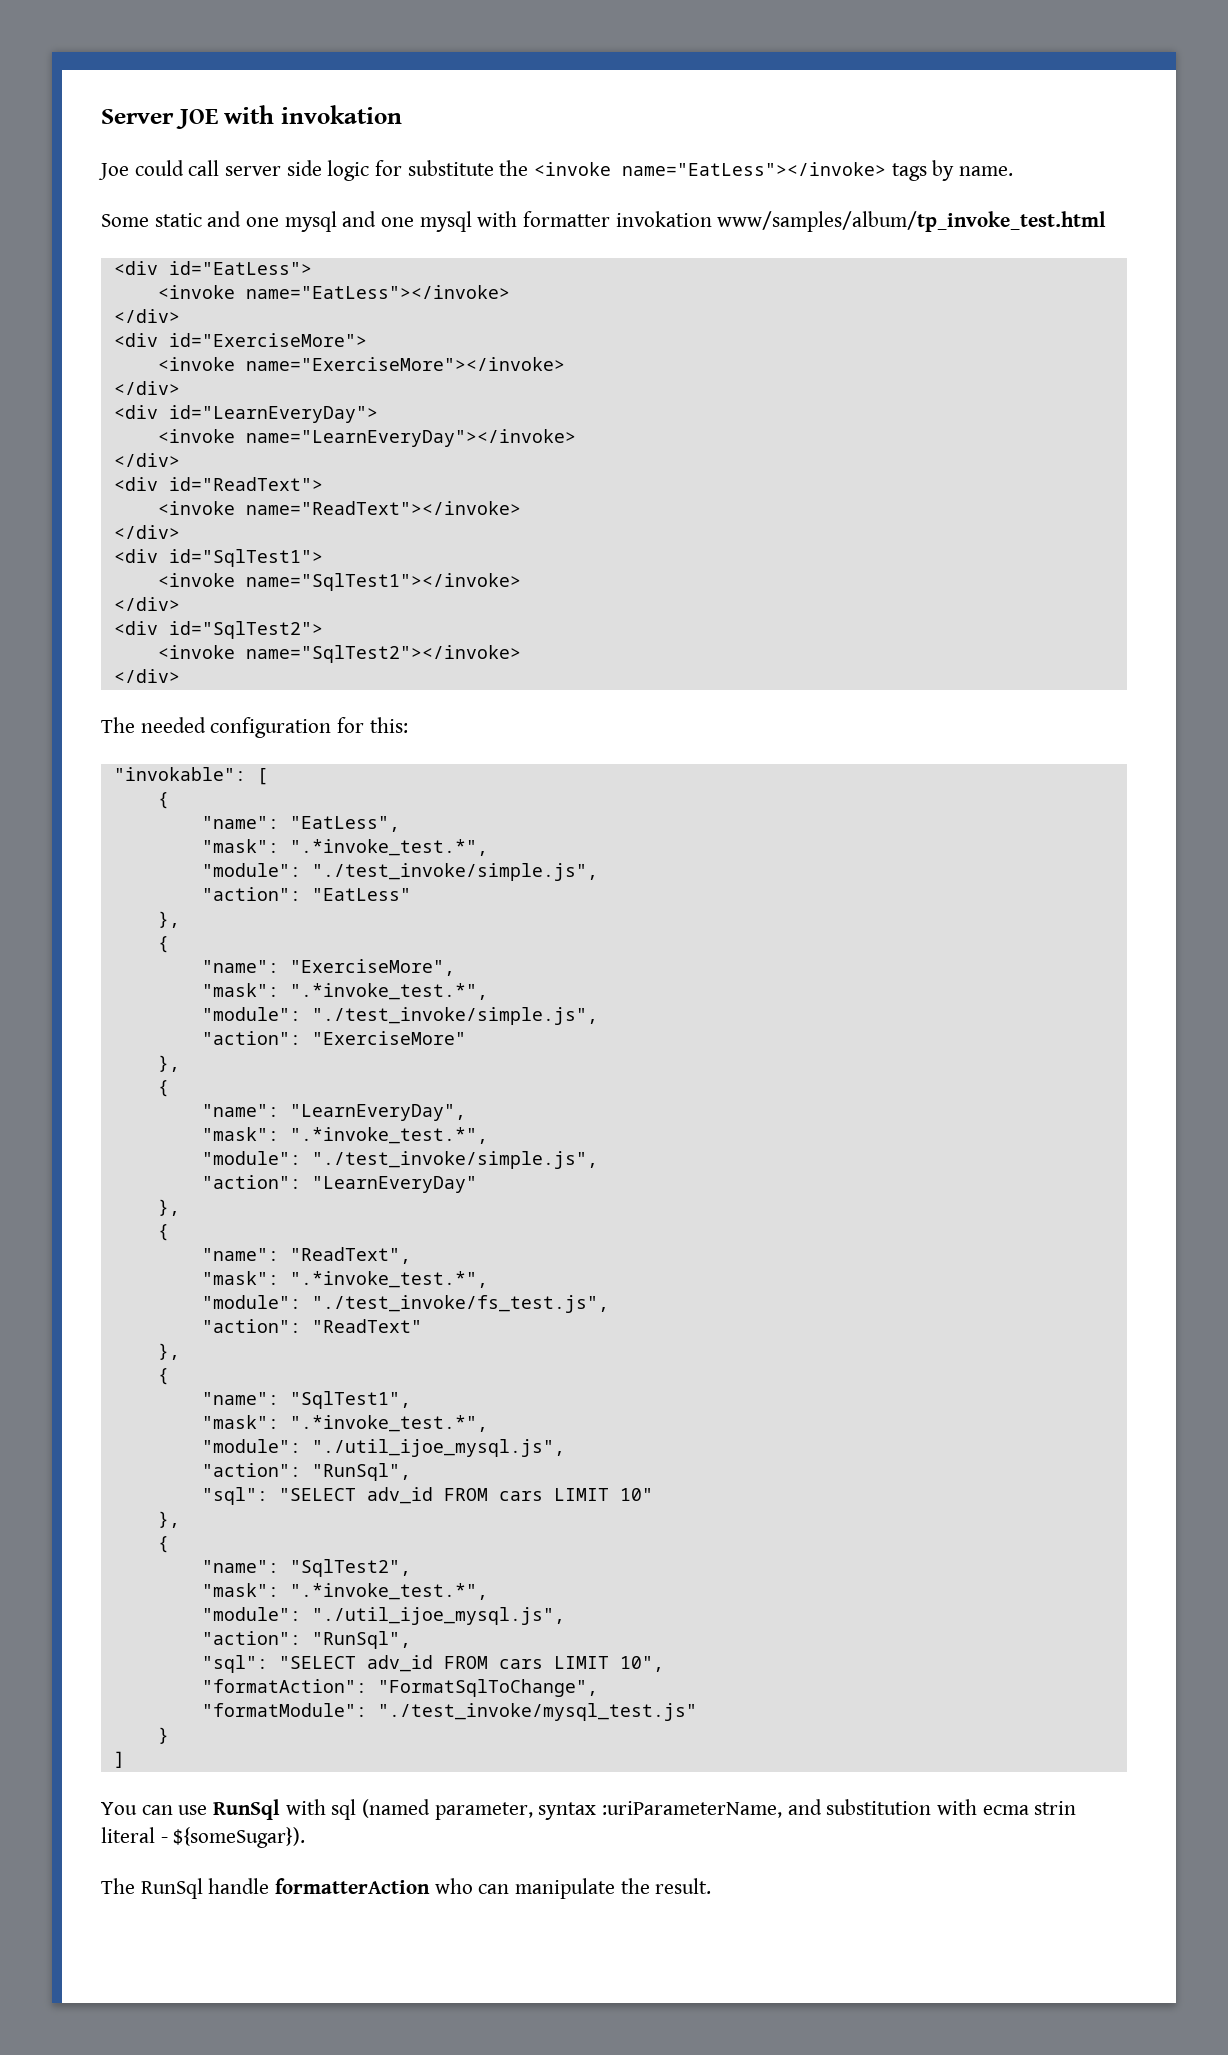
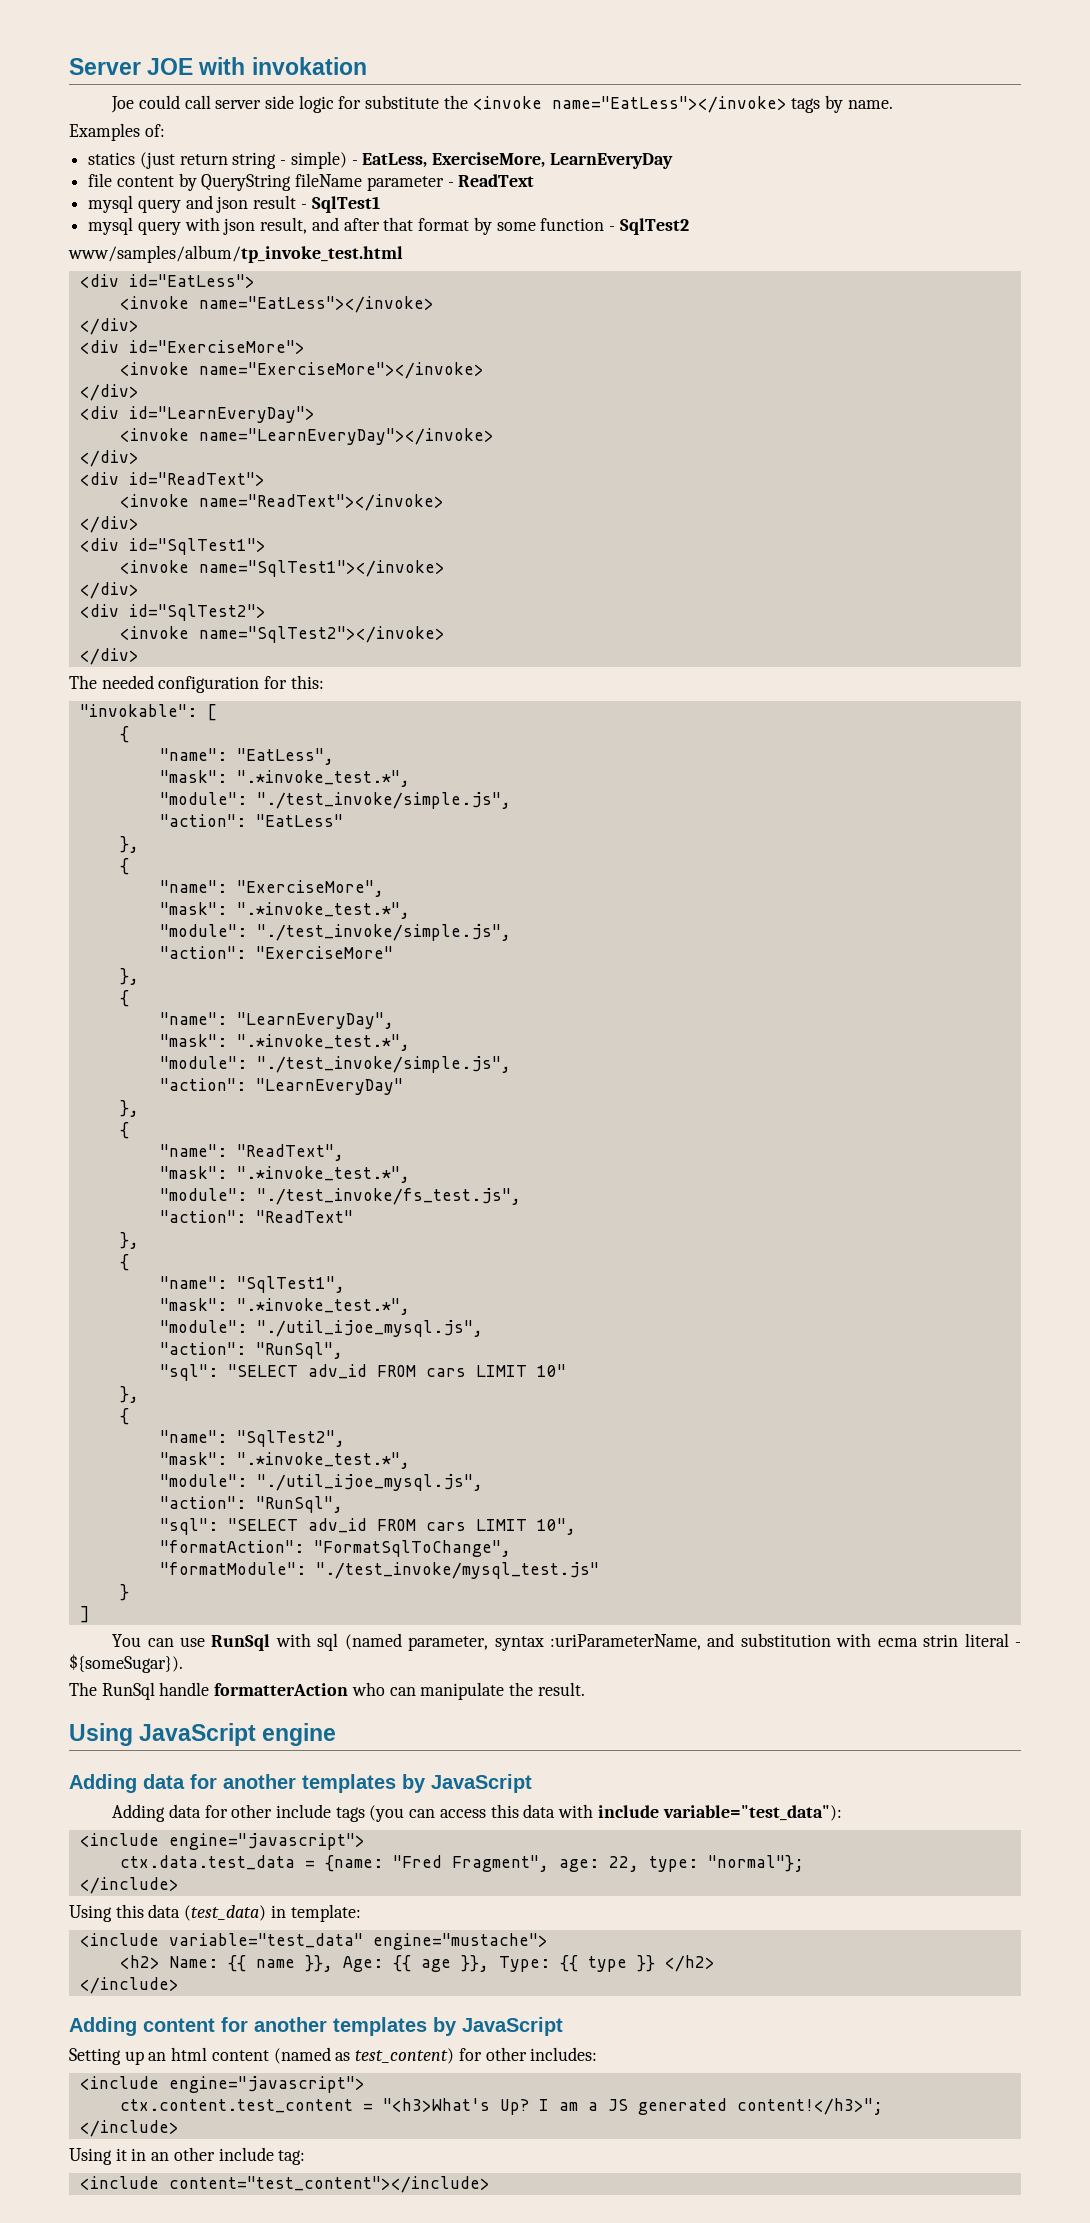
- Some static and one mysql and one mysql with formatter invokation www/samples/album/tp_invoke_test.html
+ Examples of:
+ statics (just return string - simple) - EatLess, ExerciseMore, LearnEveryDay
+ file content by QueryString fileName parameter - ReadText
+ mysql query and json result - SqlTest1
+ mysql query with json result, and after that format by some function - SqlTest2
+ www/samples/album/tp_invoke_test.html
+ Using JavaScript engine
+ Adding data for another templates by JavaScript
+ Adding data for other include tags (you can access this data with include variable="test_data"):
+ <include engine="javascript">
+ ctx.data.test_data = {name: "Fred Fragment", age: 22, type: "normal"};
+ </include>
+ Using this data (test_data) in template:
+ <include variable="test_data" engine="mustache">
+ <h2> Name: {{ name }}, Age: {{ age }}, Type: {{ type }} </h2>
+ </include>
+ Adding content for another templates by JavaScript
+ Setting up an html content (named as test_content) for other includes:
+ <include engine="javascript">
+ ctx.content.test_content = "<h3>What's Up? I am a JS generated content!</h3>";
+ </include>
+ Using it in an other include tag:
+ <include content="test_content"></include>

